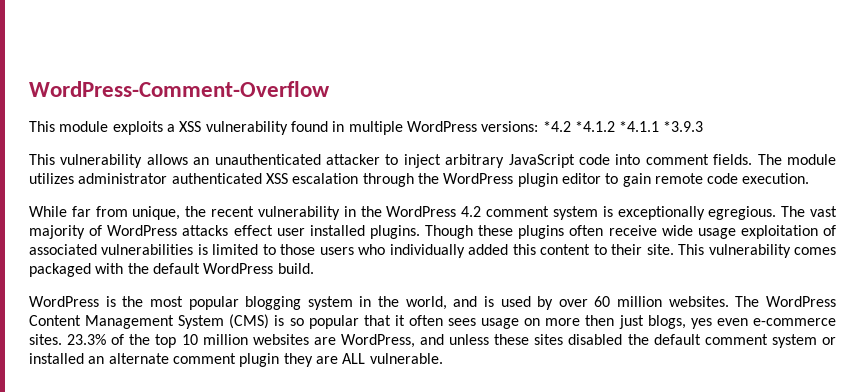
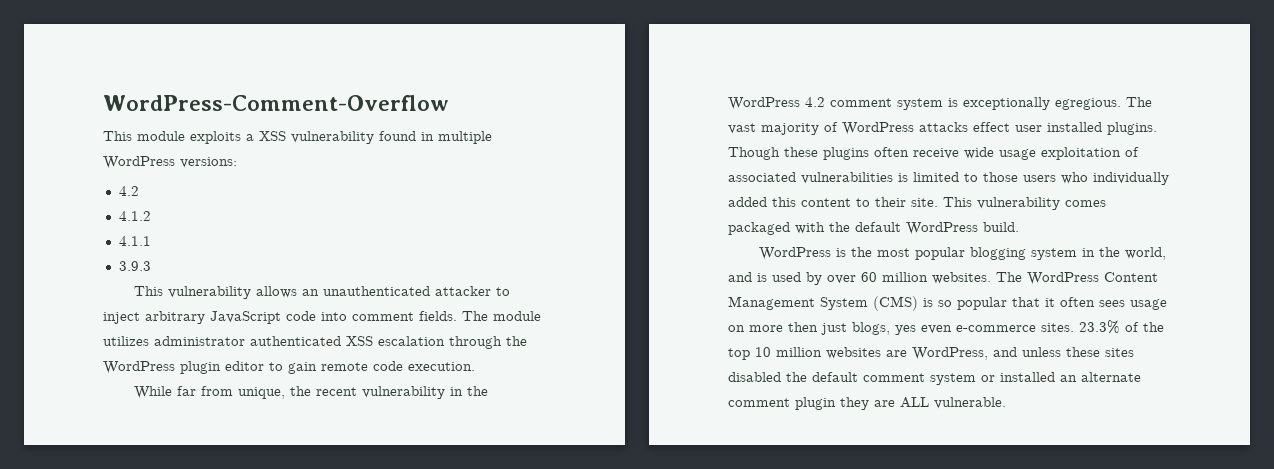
- This module exploits a XSS vulnerability found in multiple WordPress versions: *4.2 *4.1.2 *4.1.1 *3.9.3
+ This module exploits a XSS vulnerability found in multiple WordPress versions:
+ 4.2
+ 4.1.2
+ 4.1.1
+ 3.9.3

